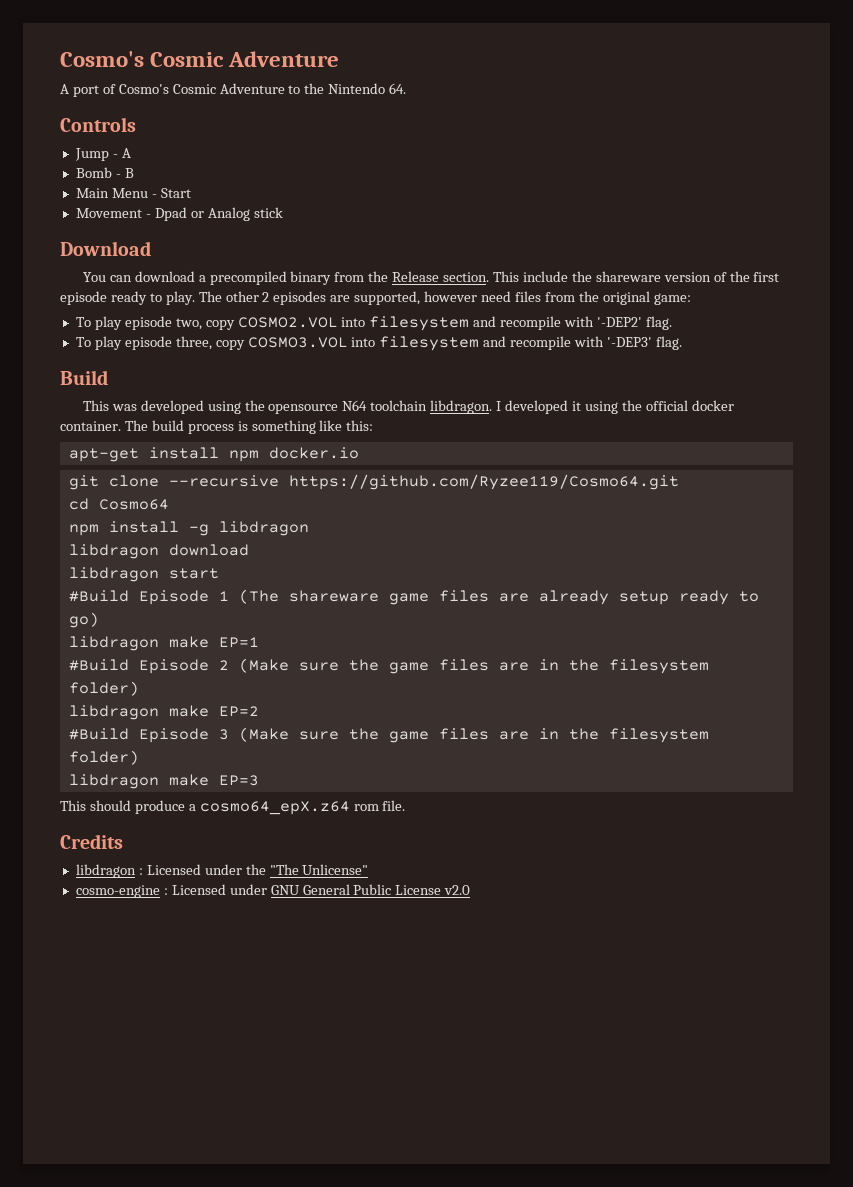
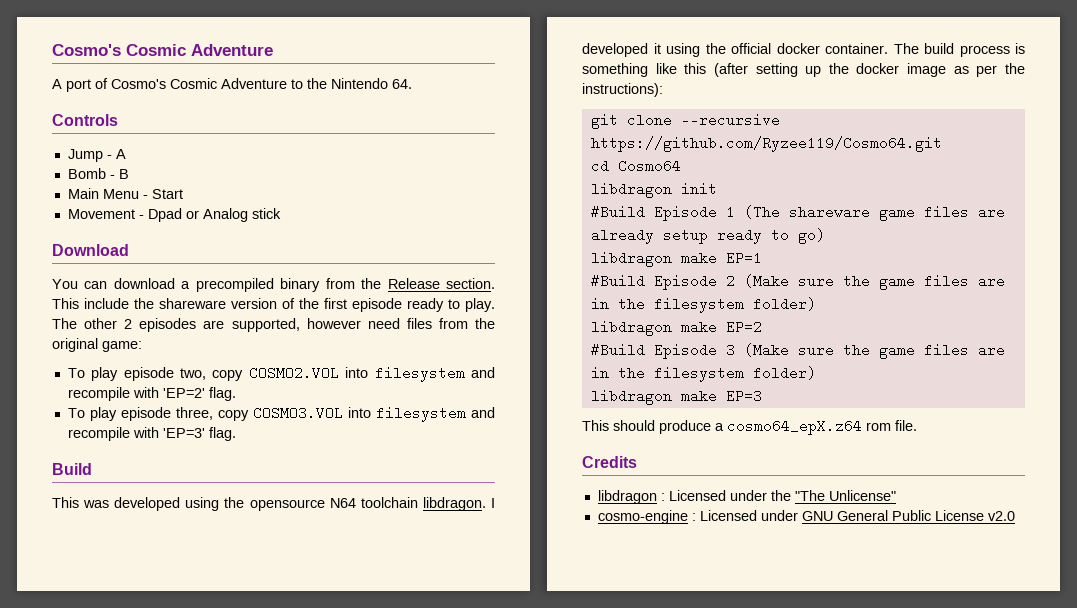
- To play episode two, copy COSMO2.VOL into filesystem and recompile with '-DEP2' flag.
+ To play episode two, copy COSMO2.VOL into filesystem and recompile with 'EP=2' flag.
- To play episode three, copy COSMO3.VOL into filesystem and recompile with '-DEP3' flag.
+ To play episode three, copy COSMO3.VOL into filesystem and recompile with 'EP=3' flag.
- The build process is something like this:
- apt-get install npm docker.io
+ The build process is something like this (after setting up the docker image as per the instructions):
- npm install -g libdragon
- libdragon download
- libdragon start
+ libdragon init

